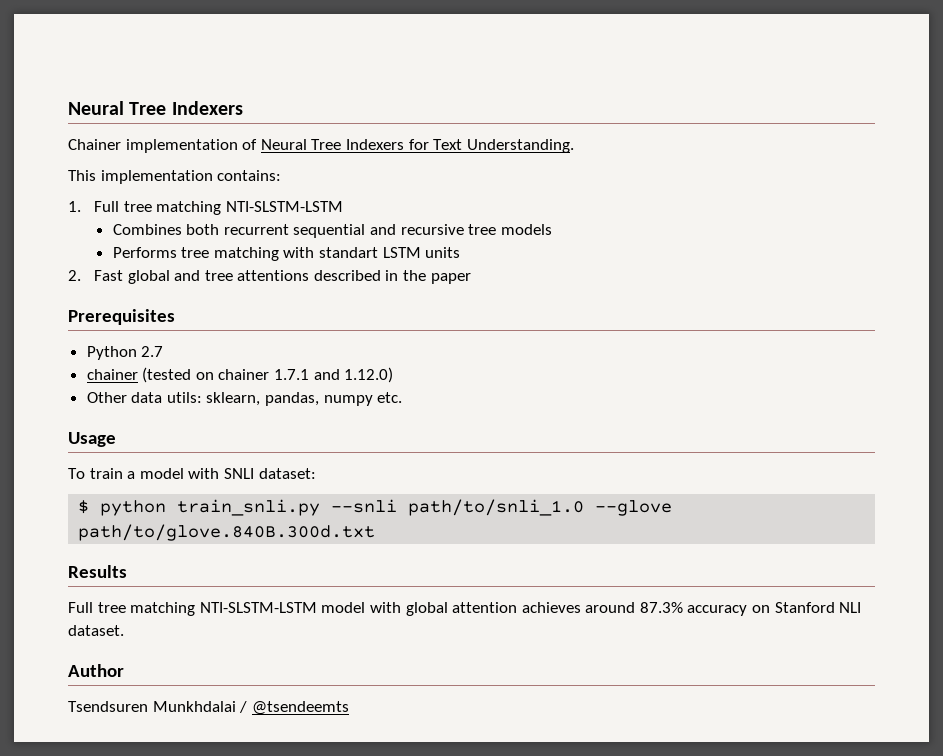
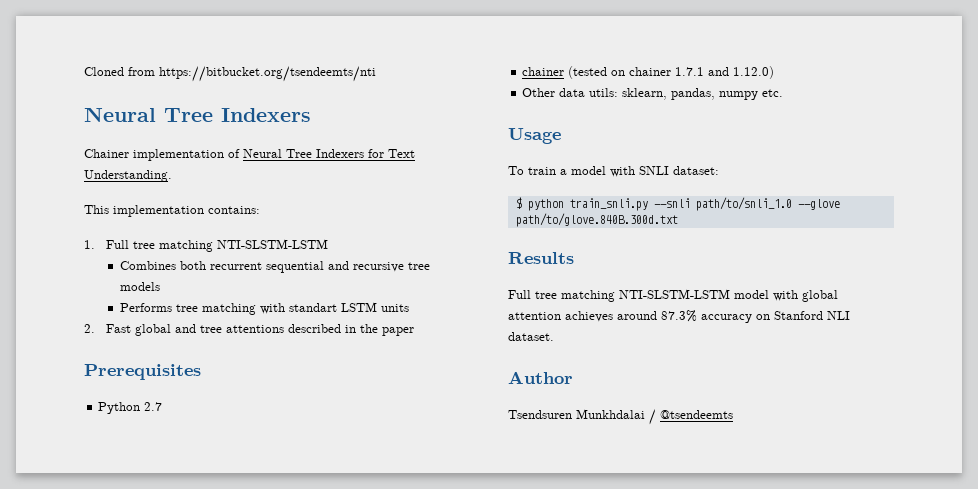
+ Cloned from https://bitbucket.org/tsendeemts/nti

